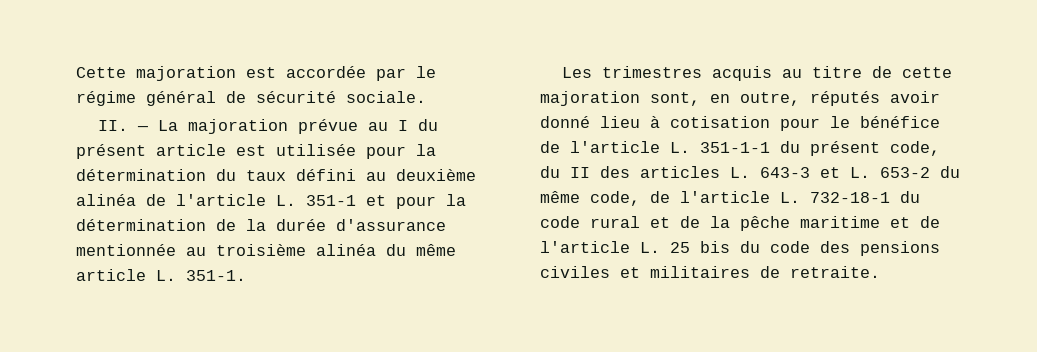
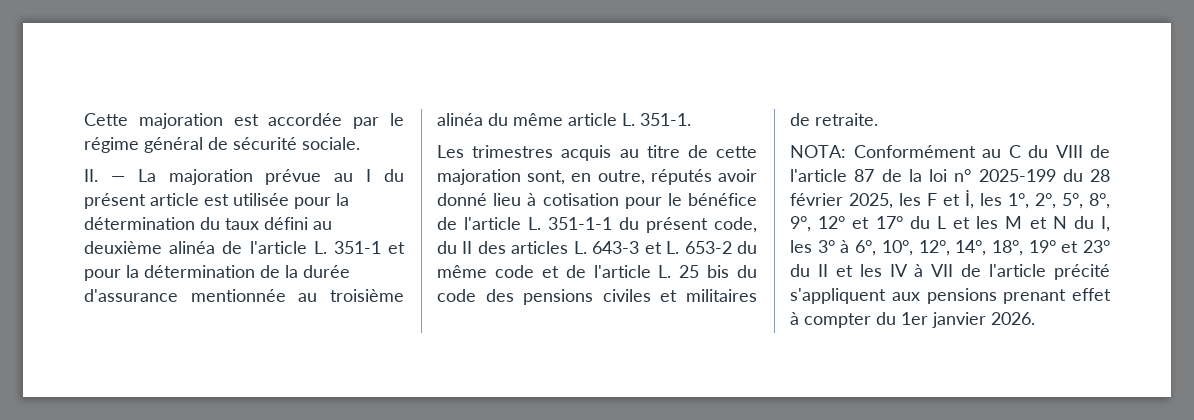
- Les trimestres acquis au titre de cette majoration sont, en outre, réputés avoir donné lieu à cotisation pour le bénéfice de l'article L. 351-1-1 du présent code, du II des articles L. 643-3 et L. 653-2 du même code, de l'article L. 732-18-1 du code rural et de la pêche maritime et de l'article L. 25 bis du code des pensions civiles et militaires de retraite.
+ Les trimestres acquis au titre de cette majoration sont, en outre, réputés avoir donné lieu à cotisation pour le bénéfice de l'article L. 351-1-1 du présent code, du II des articles L. 643-3 et L. 653-2 du même code et de l'article L. 25 bis du code des pensions civiles et militaires de retraite.
+ NOTA: Conformément au C du VIII de l'article 87 de la loi n° 2025-199 du 28 février 2025, les F et İ, les 1°, 2°, 5°, 8°, 9°, 12° et 17° du L et les M et N du I, les 3° à 6°, 10°, 12°, 14°, 18°, 19° et 23° du II et les IV à VII de l'article précité s'appliquent aux pensions prenant effet à compter du 1er janvier 2026.

